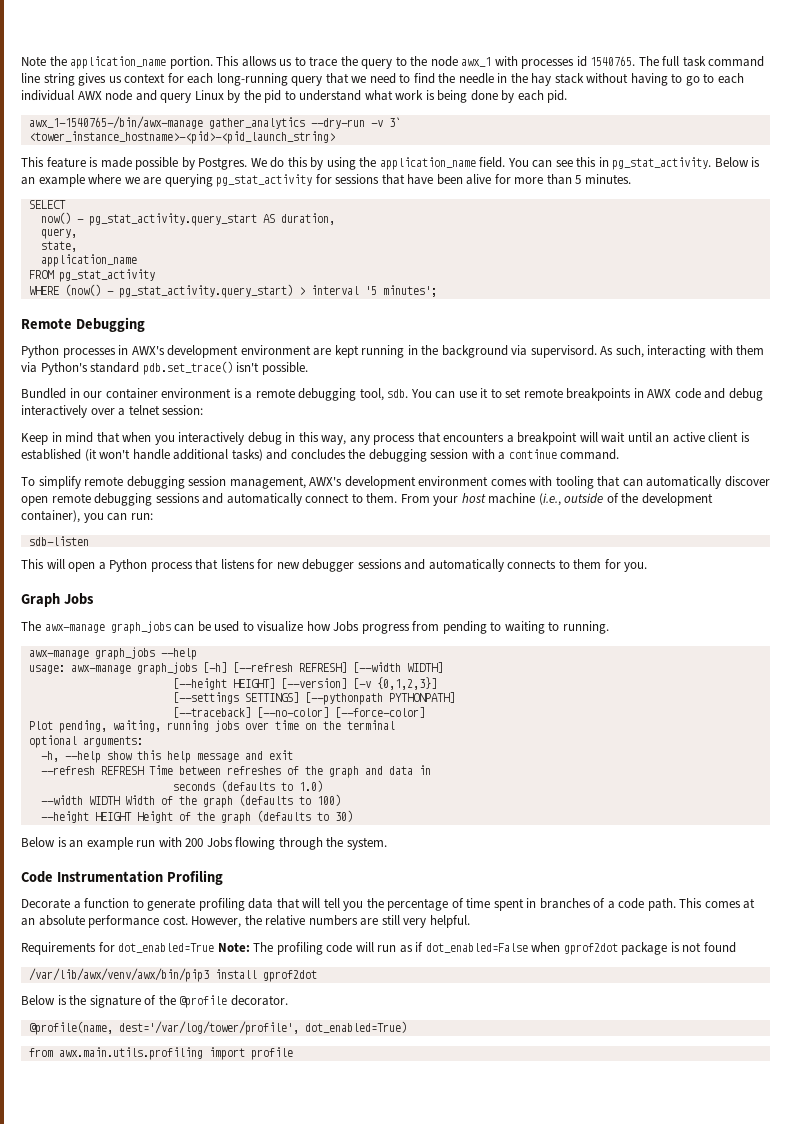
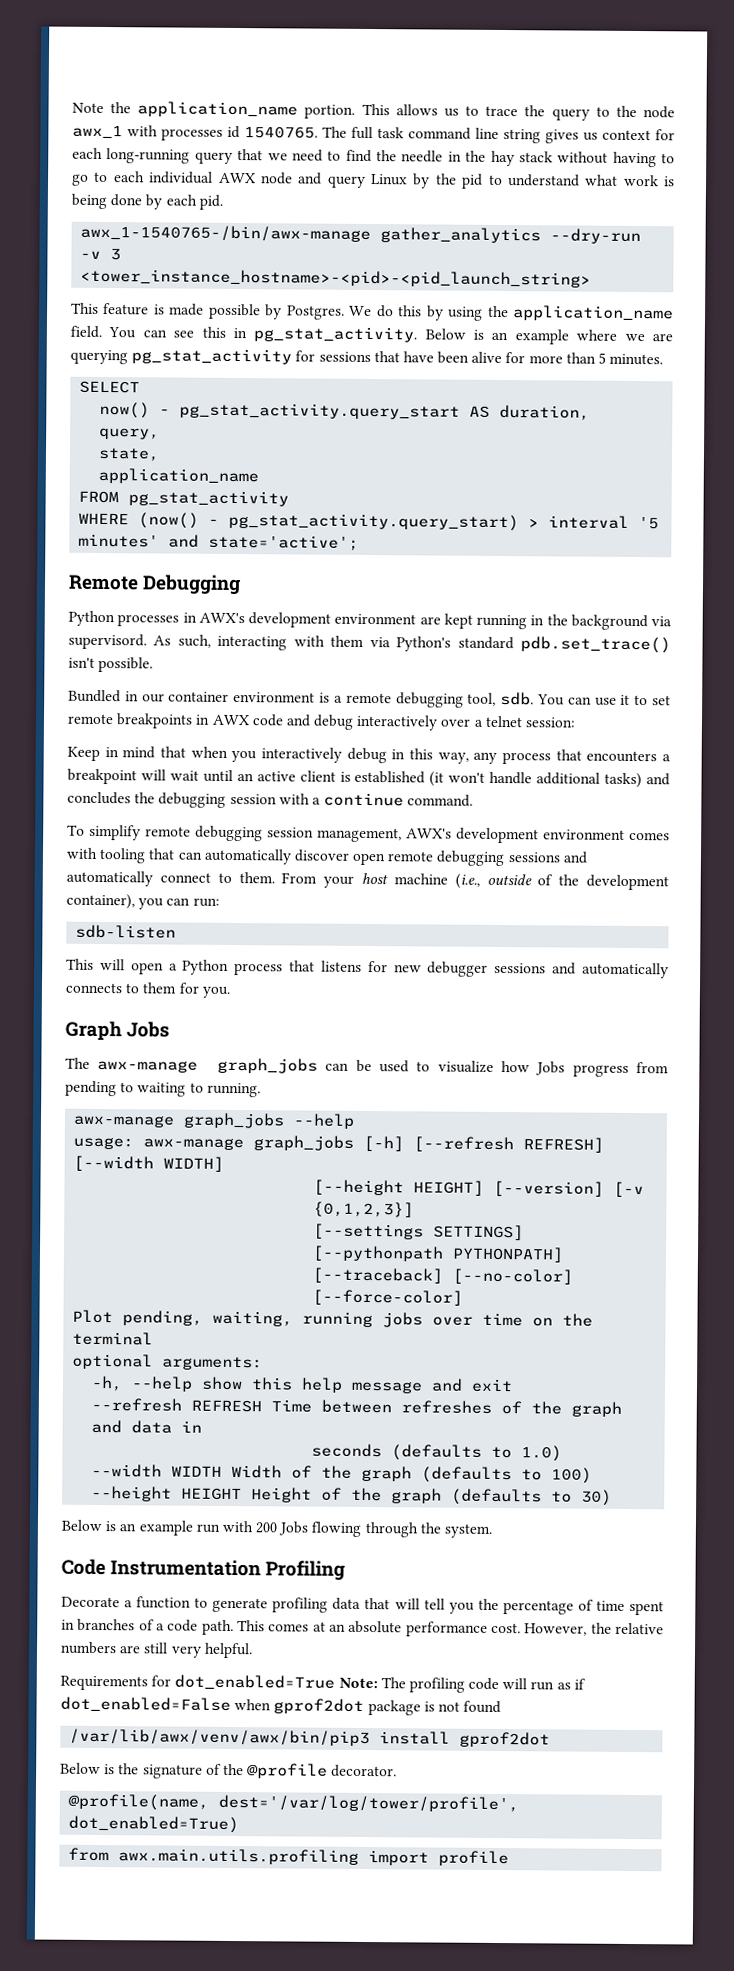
- awx_1-1540765-/bin/awx-manage gather_analytics --dry-run -v 3`
+ awx_1-1540765-/bin/awx-manage gather_analytics --dry-run -v 3
- WHERE (now() - pg_stat_activity.query_start) > interval '5 minutes';
+ WHERE (now() - pg_stat_activity.query_start) > interval '5 minutes' and state='active';

